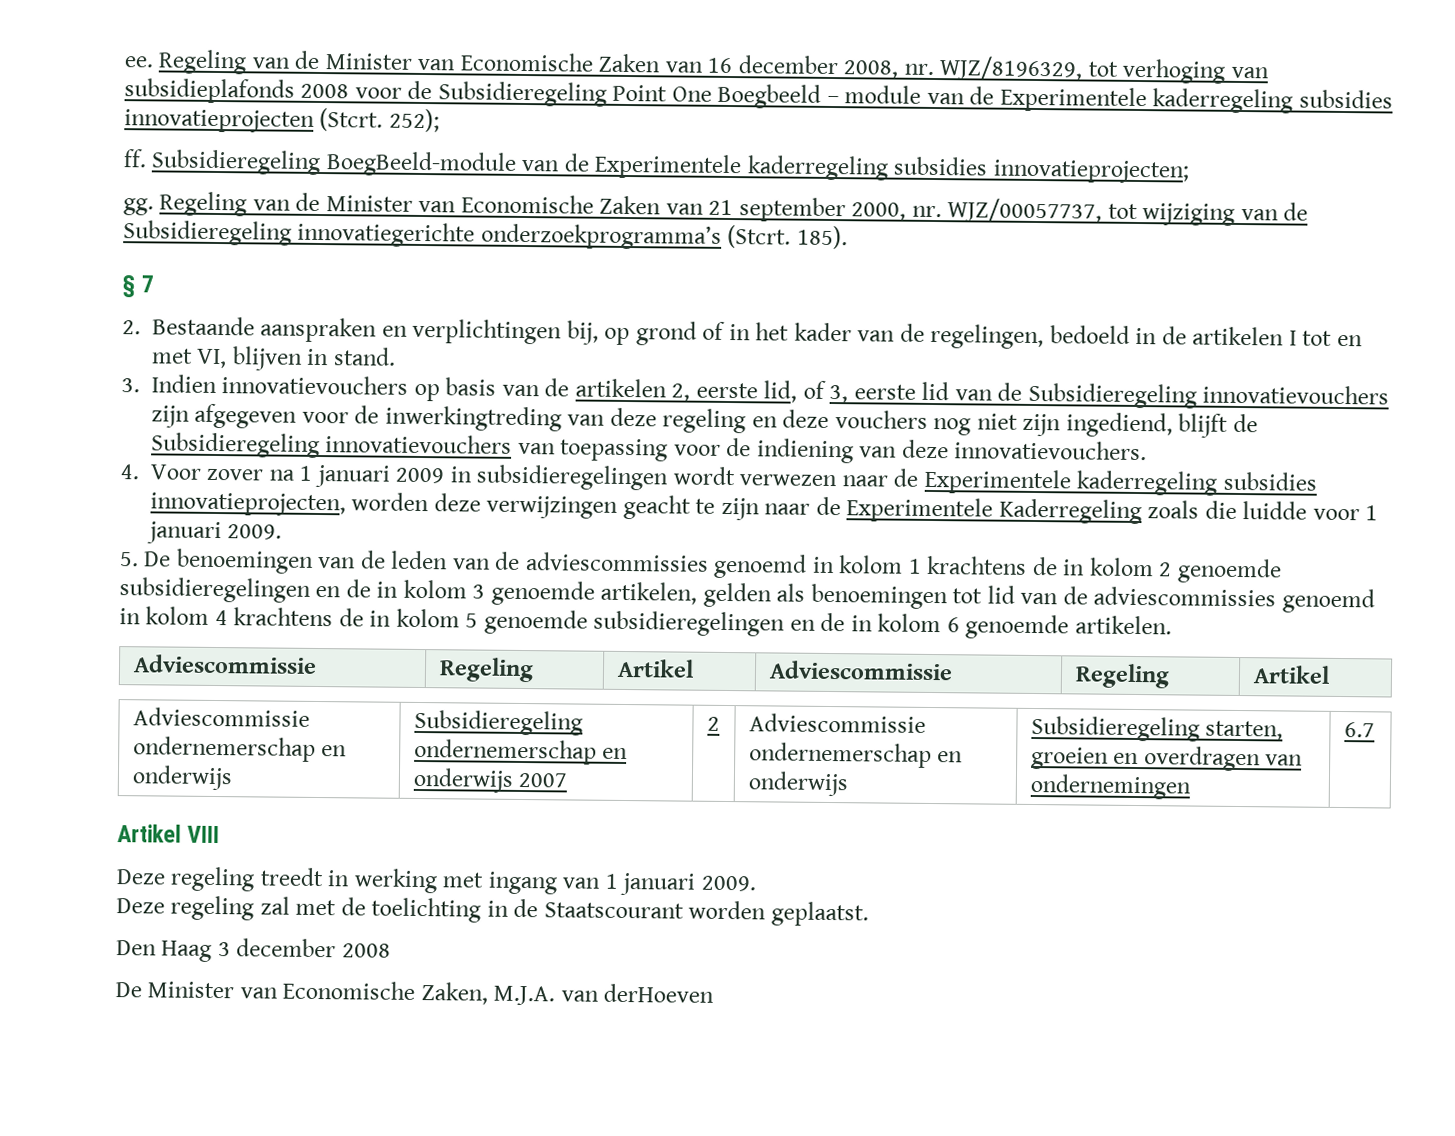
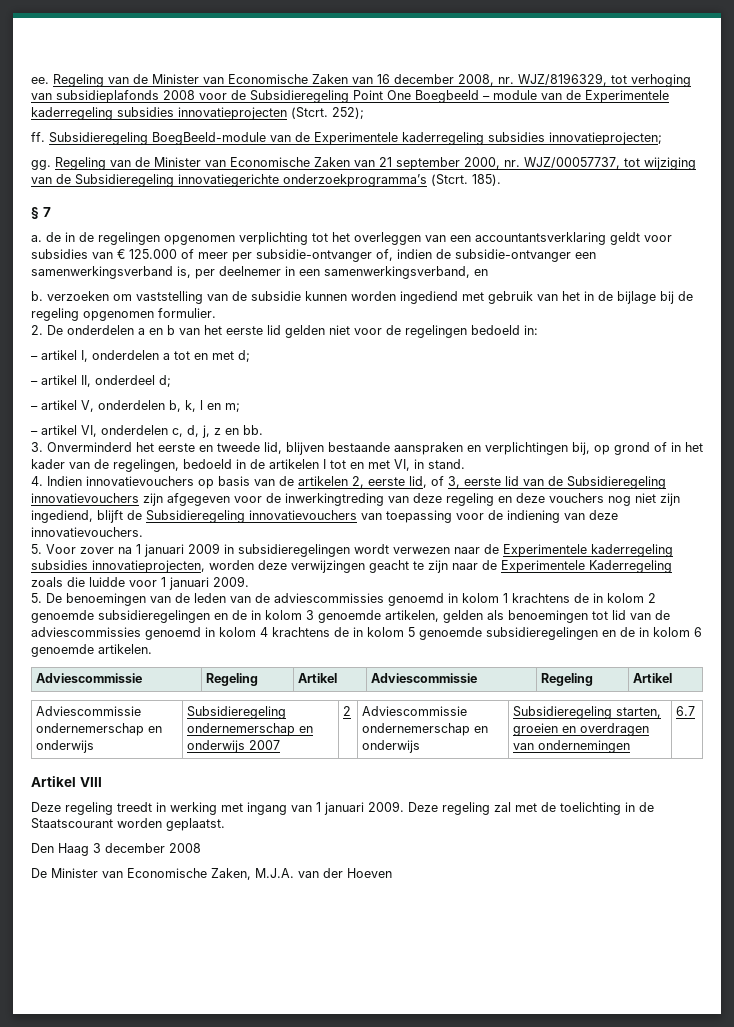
- 2. Bestaande aanspraken en verplichtingen bij, op grond of in het kader van de regelingen, bedoeld in de artikelen I tot en met VI, blijven in stand.
+ a. de in de regelingen opgenomen verplichting tot het overleggen van een accountantsverklaring geldt voor subsidies van € 125.000 of meer per subsidie-ontvanger of, indien de subsidie-ontvanger een samenwerkingsverband is, per deelnemer in een samenwerkingsverband, en
+ b. verzoeken om vaststelling van de subsidie kunnen worden ingediend met gebruik van het in de bijlage bij de regeling opgenomen formulier.
+ 2. De onderdelen a en b van het eerste lid gelden niet voor de regelingen bedoeld in:
+ – artikel I, onderdelen a tot en met d;
+ – artikel II, onderdeel d;
+ – artikel V, onderdelen b, k, l en m;
+ – artikel VI, onderdelen c, d, j, z en bb.
+ 3. Onverminderd het eerste en tweede lid, blijven bestaande aanspraken en verplichtingen bij, op grond of in het kader van de regelingen, bedoeld in de artikelen I tot en met VI, in stand.
- 3. Indien innovatievouchers op basis van de artikelen 2, eerste lid, of 3, eerste lid van de Subsidieregeling innovatievouchers zijn afgegeven voor de inwerkingtreding van deze regeling en deze vouchers nog niet zijn ingediend, blijft de Subsidieregeling innovatievouchers van toepassing voor de indiening van deze innovatievouchers.
+ 4. Indien innovatievouchers op basis van de artikelen 2, eerste lid, of 3, eerste lid van de Subsidieregeling innovatievouchers zijn afgegeven voor de inwerkingtreding van deze regeling en deze vouchers nog niet zijn ingediend, blijft de Subsidieregeling innovatievouchers van toepassing voor de indiening van deze innovatievouchers.
- 4. Voor zover na 1 januari 2009 in subsidieregelingen wordt verwezen naar de Experimentele kaderregeling subsidies innovatieprojecten, worden deze verwijzingen geacht te zijn naar de Experimentele Kaderregeling zoals die luidde voor 1 januari 2009.
+ 5. Voor zover na 1 januari 2009 in subsidieregelingen wordt verwezen naar de Experimentele kaderregeling subsidies innovatieprojecten, worden deze verwijzingen geacht te zijn naar de Experimentele Kaderregeling zoals die luidde voor 1 januari 2009.
- Deze regeling treedt in werking met ingang van 1 januari 2009.
- Deze regeling zal met de toelichting in de Staatscourant worden geplaatst.
+ Deze regeling treedt in werking met ingang van 1 januari 2009. Deze regeling zal met de toelichting in de Staatscourant worden geplaatst.
- De Minister van Economische Zaken, M.J.A. van derHoeven
+ De Minister van Economische Zaken, M.J.A. van der Hoeven

